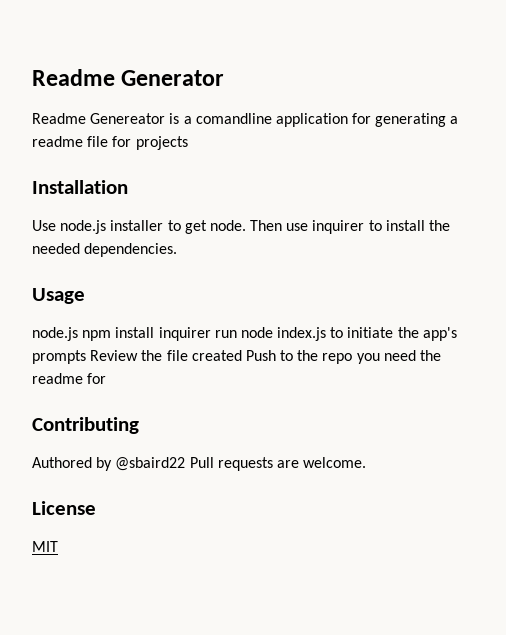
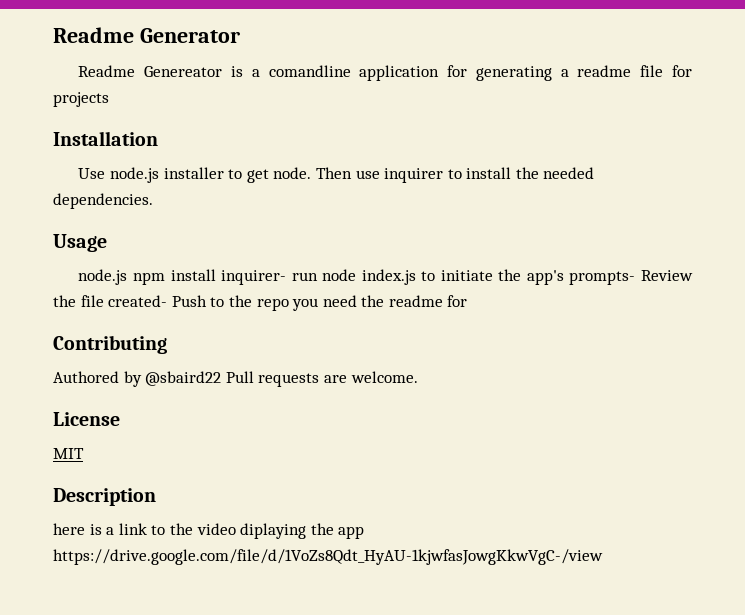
- node.js npm install inquirer run node index.js to initiate the app's prompts Review the file created Push to the repo you need the readme for
+ node.js npm install inquirer- run node index.js to initiate the app's prompts- Review the file created- Push to the repo you need the readme for
+ Description
+ here is a link to the video diplaying the app https://drive.google.com/file/d/1VoZs8Qdt_HyAU-1kjwfasJowgKkwVgC-/view

